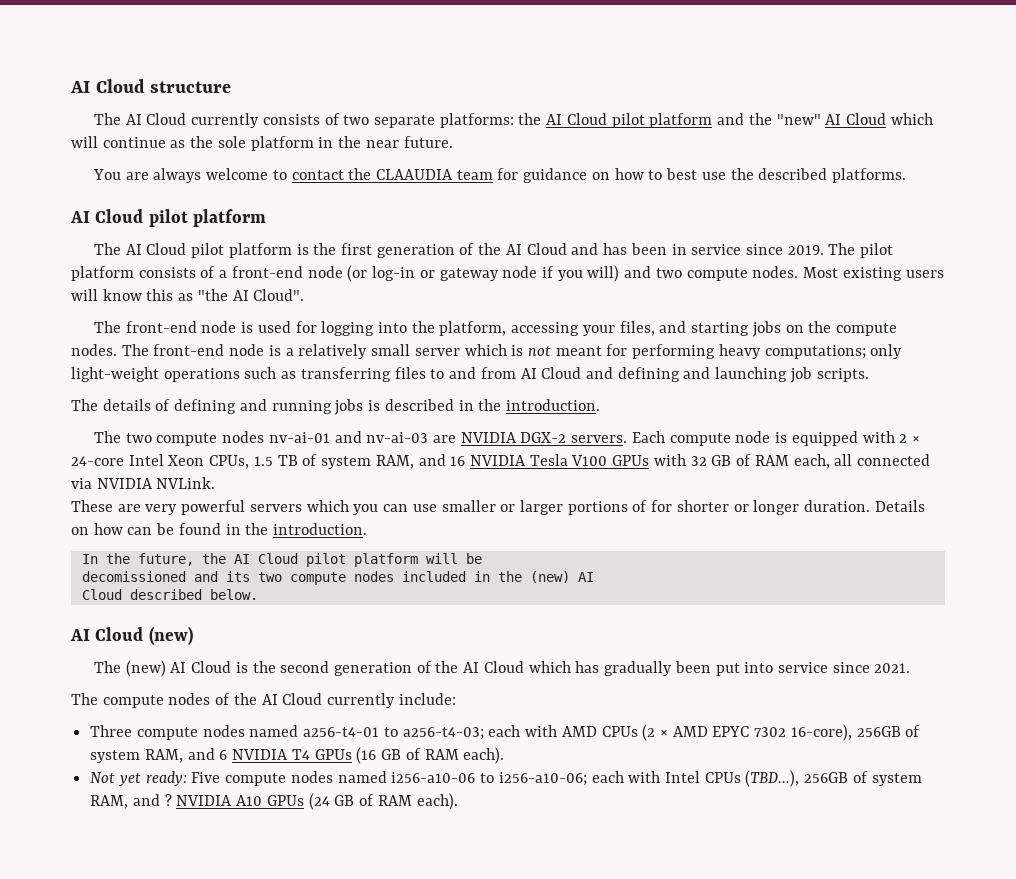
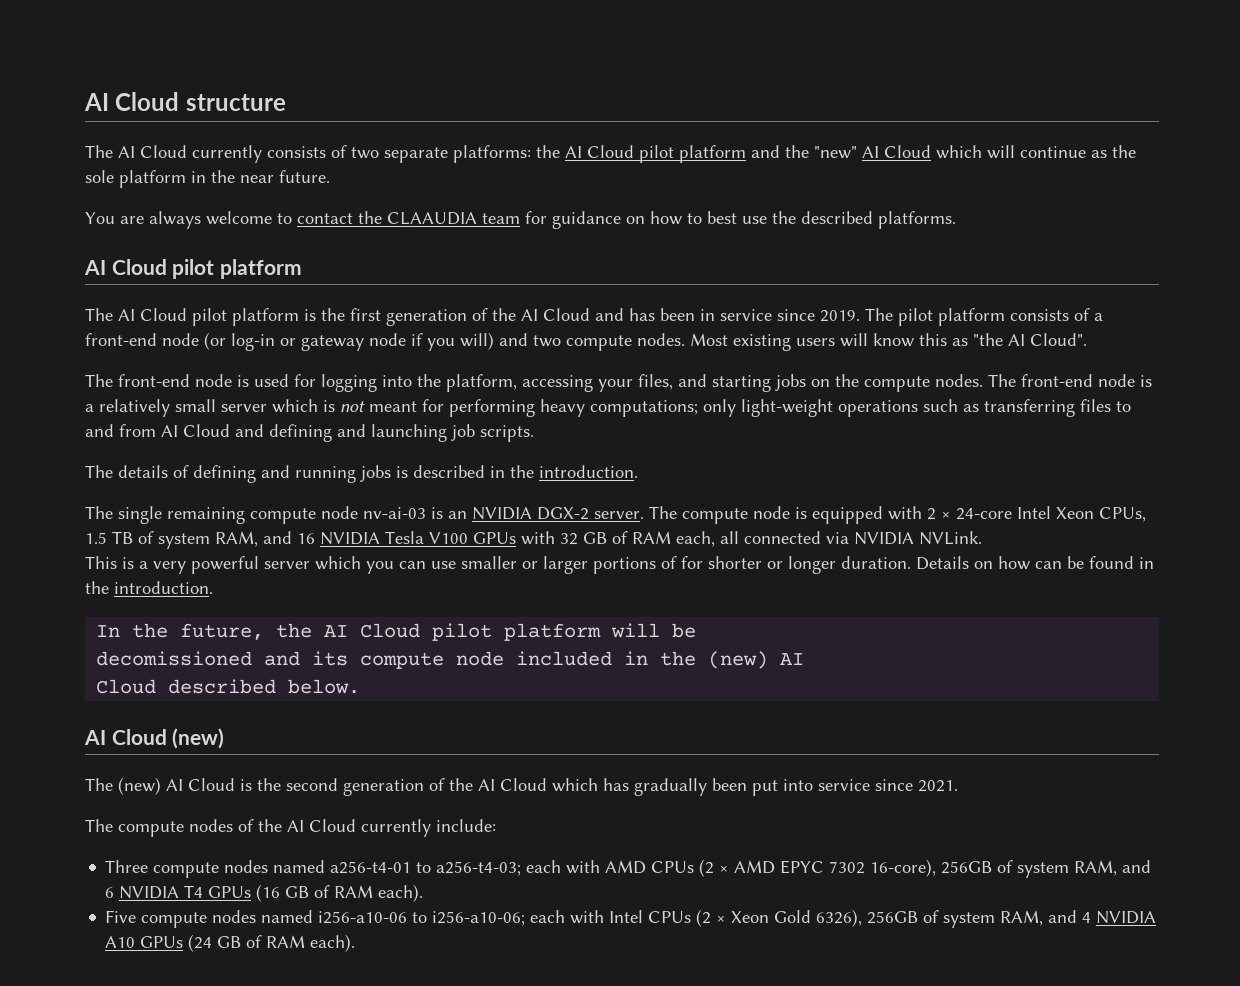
- The two compute nodes nv-ai-01 and nv-ai-03 are NVIDIA DGX-2 servers. Each compute node is equipped with 2 × 24-core Intel Xeon CPUs, 1.5 TB of system RAM, and 16 NVIDIA Tesla V100 GPUs with 32 GB of RAM each, all connected via NVIDIA NVLink.
+ The single remaining compute node nv-ai-03 is an NVIDIA DGX-2 server. The compute node is equipped with 2 × 24-core Intel Xeon CPUs, 1.5 TB of system RAM, and 16 NVIDIA Tesla V100 GPUs with 32 GB of RAM each, all connected via NVIDIA NVLink.
- These are very powerful servers which you can use smaller or larger portions of for shorter or longer duration.
+ This is a very powerful server which you can use smaller or larger portions of for shorter or longer duration.
- decomissioned and its two compute nodes included in the (new) AI
+ decomissioned and its compute node included in the (new) AI
- Not yet ready: Five compute nodes named i256-a10-06 to i256-a10-06; each with Intel CPUs (TBD...), 256GB of system RAM, and ? NVIDIA A10 GPUs (24 GB of RAM each).
+ Five compute nodes named i256-a10-06 to i256-a10-06; each with Intel CPUs (2 × Xeon Gold 6326), 256GB of system RAM, and 4 NVIDIA A10 GPUs (24 GB of RAM each).

